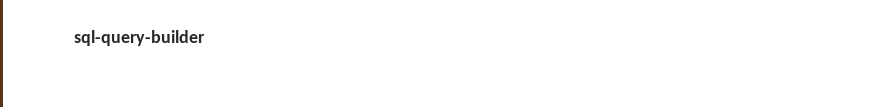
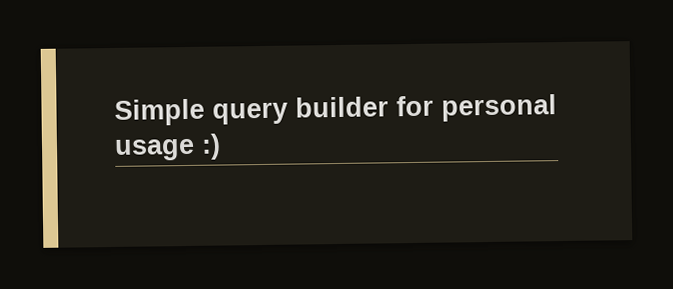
- sql-query-builder
+ Simple query builder for personal usage :)

